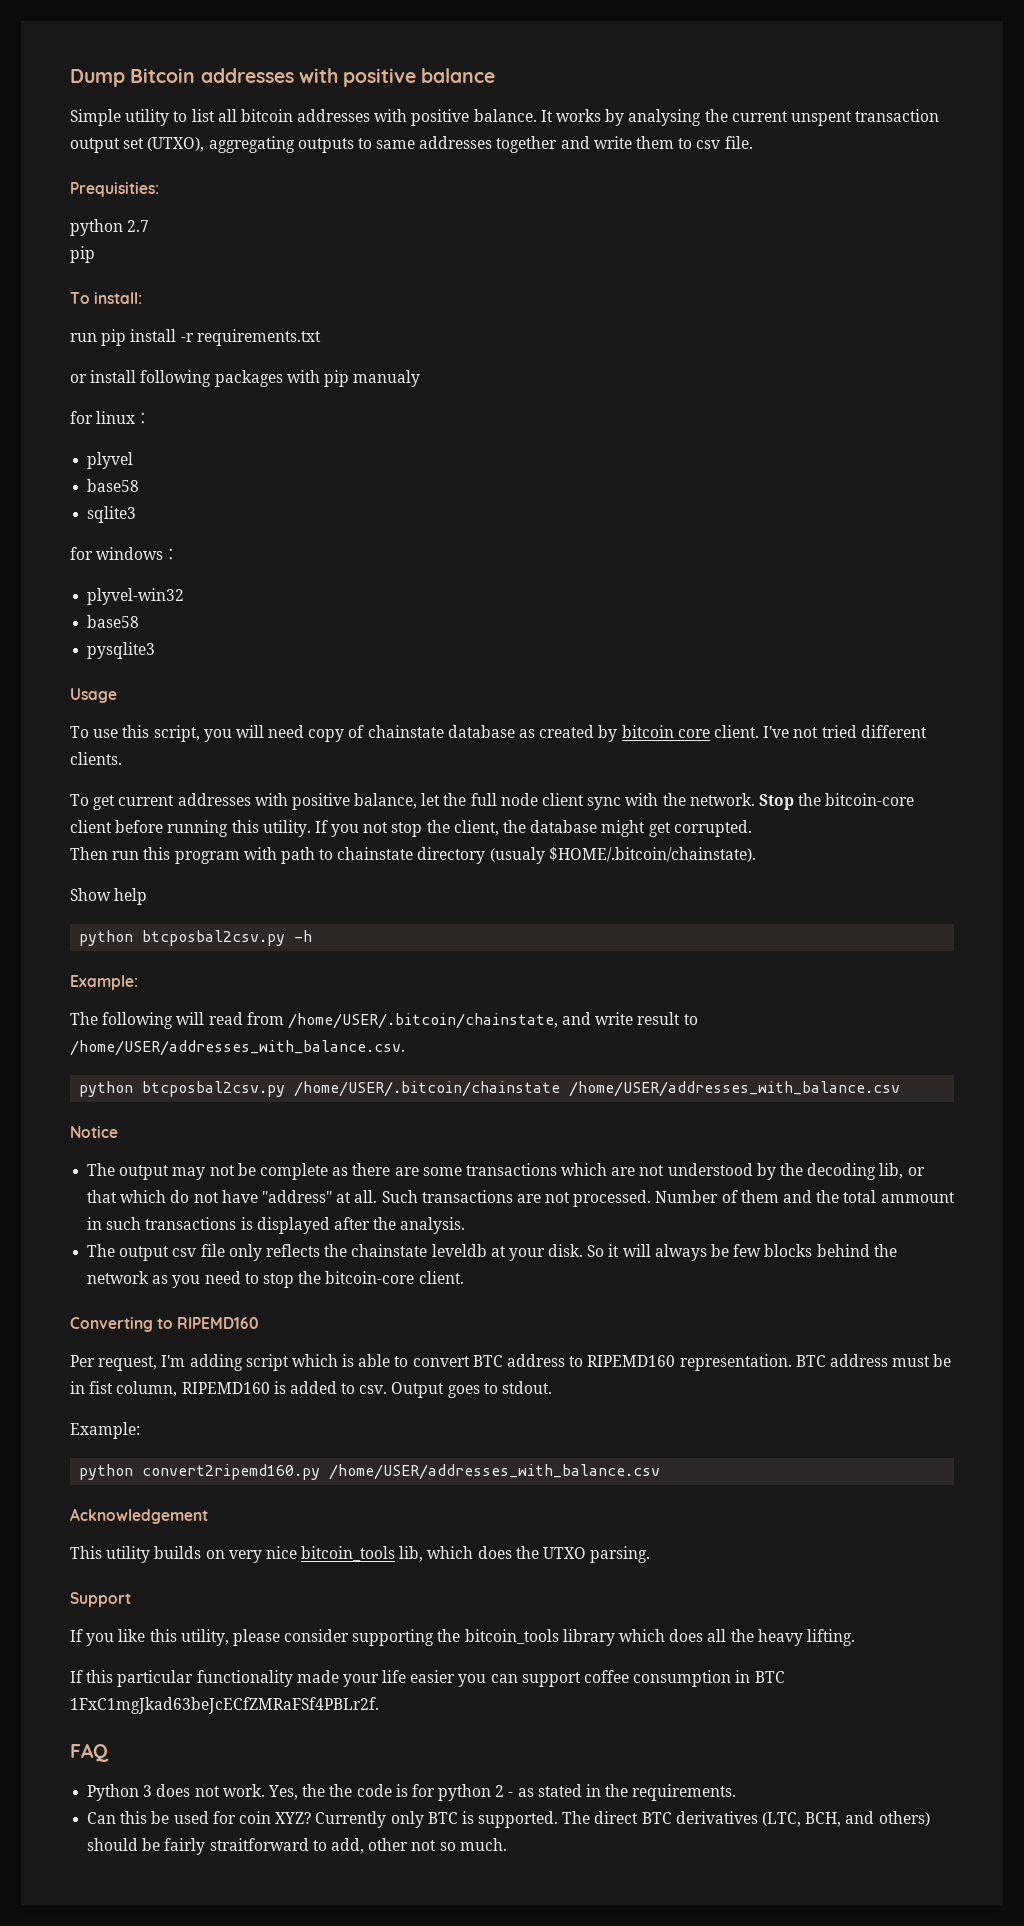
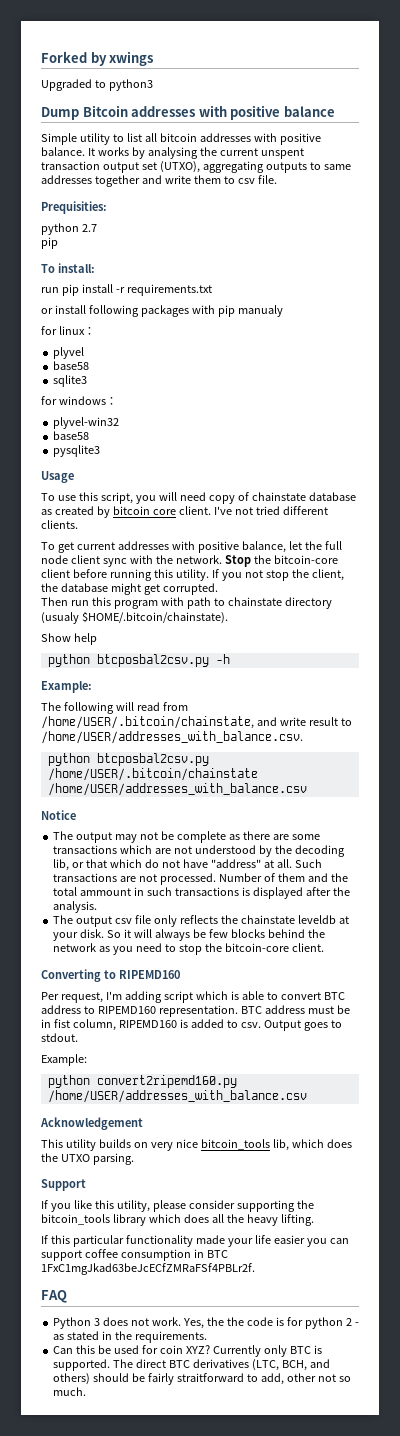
+ Forked by xwings
+ Upgraded to python3

